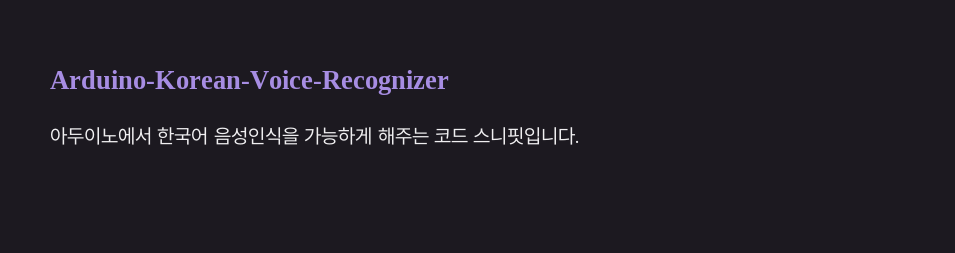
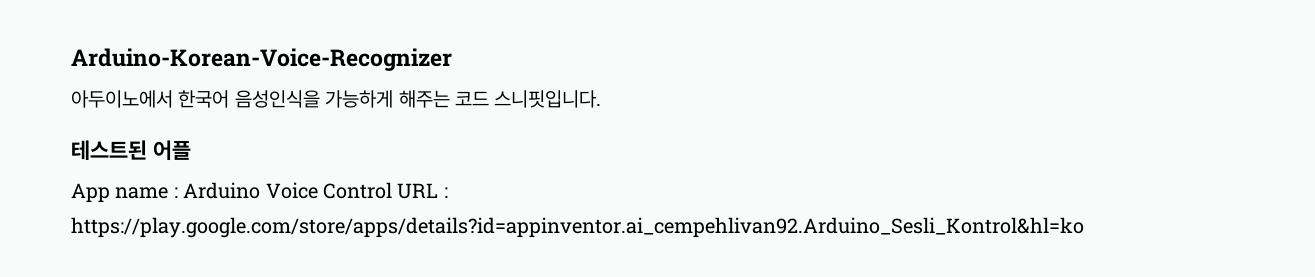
+ 테스트된 어플
+ App name : Arduino Voice Control URL : https://play.google.com/store/apps/details?id=appinventor.ai_cempehlivan92.Arduino_Sesli_Kontrol&hl=ko

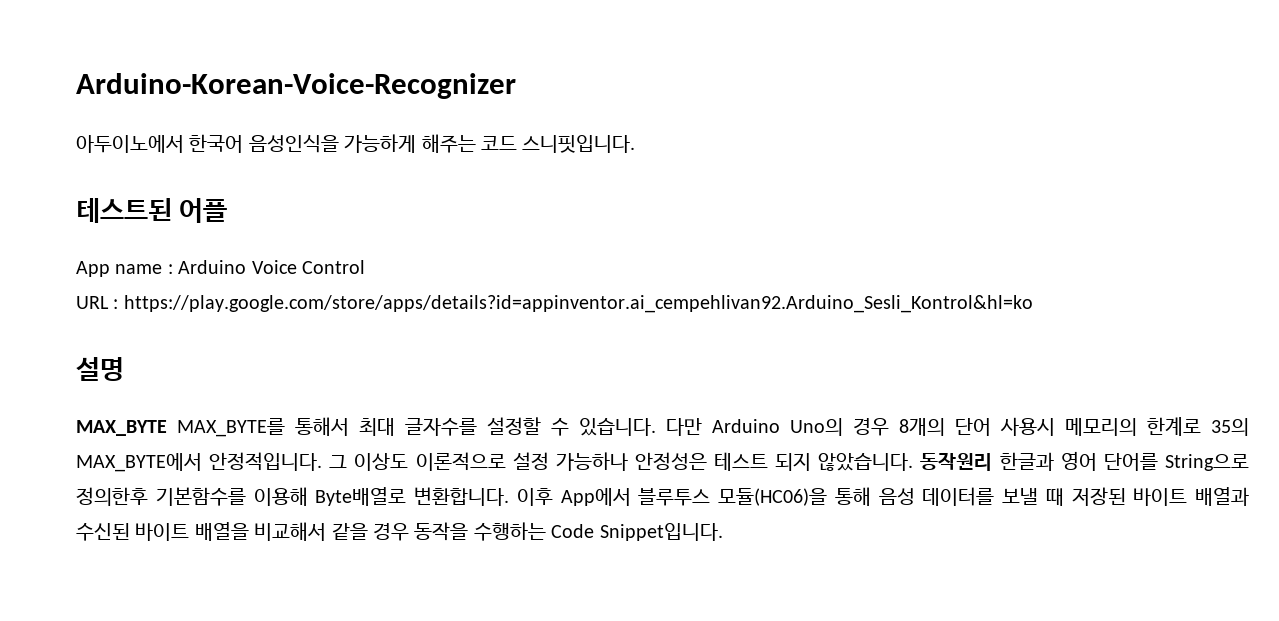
- App name : Arduino Voice Control URL : https://play.google.com/store/apps/details?id=appinventor.ai_cempehlivan92.Arduino_Sesli_Kontrol&hl=ko
+ App name : Arduino Voice Control
+ URL : https://play.google.com/store/apps/details?id=appinventor.ai_cempehlivan92.Arduino_Sesli_Kontrol&hl=ko
+ 설명
+ MAX_BYTE MAX_BYTE를 통해서 최대 글자수를 설정할 수 있습니다. 다만 Arduino Uno의 경우 8개의 단어 사용시 메모리의 한계로 35의 MAX_BYTE에서 안정적입니다. 그 이상도 이론적으로 설정 가능하나 안정성은 테스트 되지 않았습니다. 동작원리 한글과 영어 단어를 String으로 정의한후 기본함수를 이용해 Byte배열로 변환합니다. 이후 App에서 블루투스 모듈(HC06)을 통해 음성 데이터를 보낼 때 저장된 바이트 배열과 수신된 바이트 배열을 비교해서 같을 경우 동작을 수행하는 Code Snippet입니다.

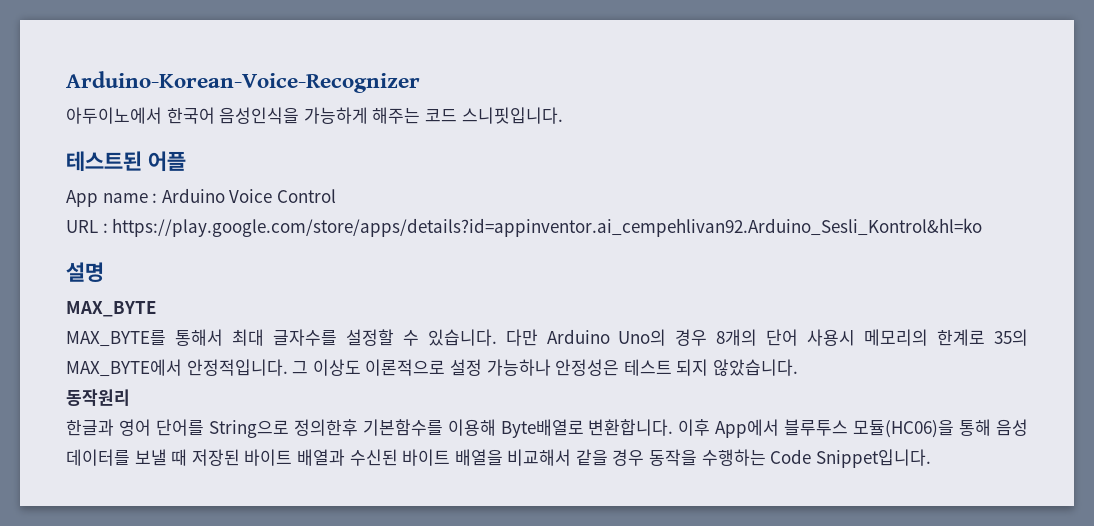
- MAX_BYTE MAX_BYTE를 통해서 최대 글자수를 설정할 수 있습니다.
+ MAX_BYTE
+ MAX_BYTE를 통해서 최대 글자수를 설정할 수 있습니다.
- 그 이상도 이론적으로 설정 가능하나 안정성은 테스트 되지 않았습니다. 동작원리 한글과 영어 단어를 String으로 정의한후 기본함수를 이용해 Byte배열로 변환합니다.
+ 그 이상도 이론적으로 설정 가능하나 안정성은 테스트 되지 않았습니다.
+ 동작원리
+ 한글과 영어 단어를 String으로 정의한후 기본함수를 이용해 Byte배열로 변환합니다.

